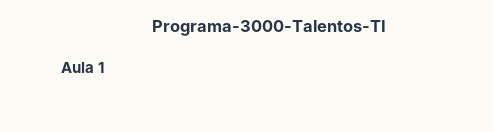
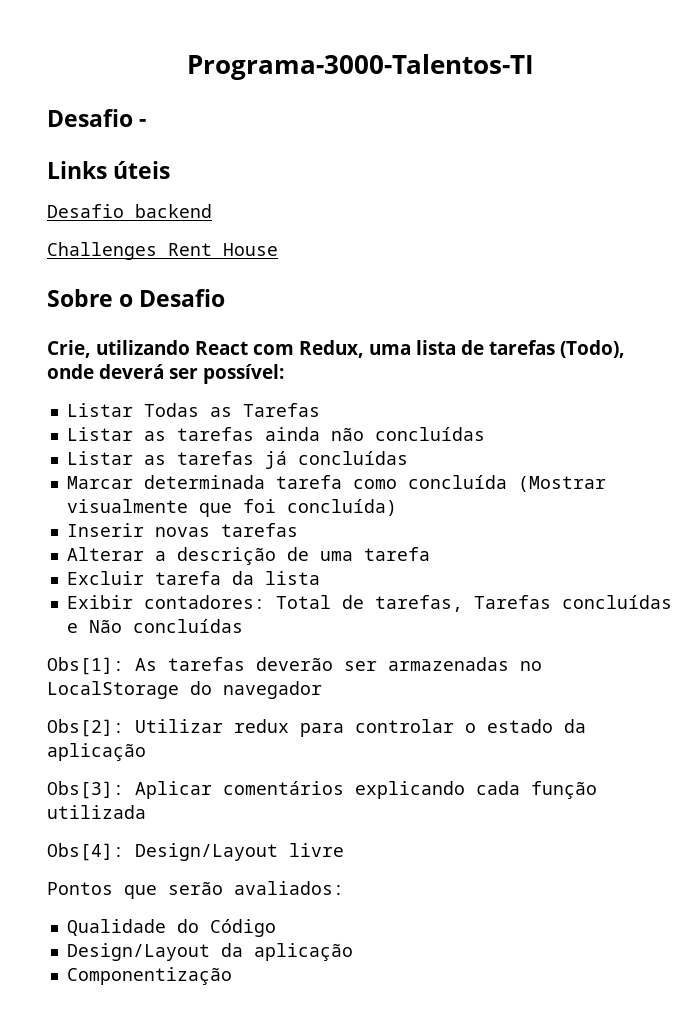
- Aula 1
+ Desafio -
+ Links úteis
+ Desafio backend
+ Challenges Rent House
+ Sobre o Desafio
+ Crie, utilizando React com Redux, uma lista de tarefas (Todo), onde deverá ser possível:
+ Listar Todas as Tarefas
+ Listar as tarefas ainda não concluídas
+ Listar as tarefas já concluídas
+ Marcar determinada tarefa como concluída (Mostrar visualmente que foi concluída)
+ Inserir novas tarefas
+ Alterar a descrição de uma tarefa
+ Excluir tarefa da lista
+ Exibir contadores: Total de tarefas, Tarefas concluídas e Não concluídas
+ Obs[1]: As tarefas deverão ser armazenadas no LocalStorage do navegador
+ Obs[2]: Utilizar redux para controlar o estado da aplicação
+ Obs[3]: Aplicar comentários explicando cada função utilizada
+ Obs[4]: Design/Layout livre
+ Pontos que serão avaliados:
+ Qualidade do Código
+ Design/Layout da aplicação
+ Componentização

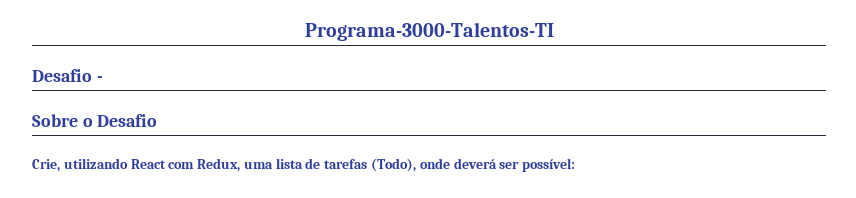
- Links úteis
- Desafio backend
- Challenges Rent House
- Listar Todas as Tarefas
- Listar as tarefas ainda não concluídas
- Listar as tarefas já concluídas
- Marcar determinada tarefa como concluída (Mostrar visualmente que foi concluída)
- Inserir novas tarefas
- Alterar a descrição de uma tarefa
- Excluir tarefa da lista
- Exibir contadores: Total de tarefas, Tarefas concluídas e Não concluídas
- Obs[1]: As tarefas deverão ser armazenadas no LocalStorage do navegador
- Obs[2]: Utilizar redux para controlar o estado da aplicação
- Obs[3]: Aplicar comentários explicando cada função utilizada
- Obs[4]: Design/Layout livre
- Pontos que serão avaliados:
- Qualidade do Código
- Design/Layout da aplicação
- Componentização

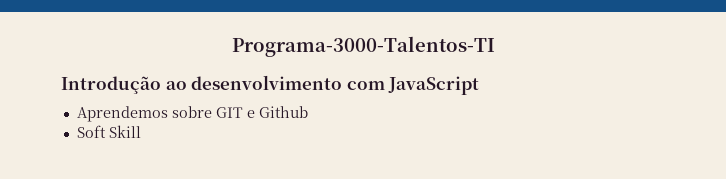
- Desafio -
- Sobre o Desafio
- Crie, utilizando React com Redux, uma lista de tarefas (Todo), onde deverá ser possível:
+ Introdução ao desenvolvimento com JavaScript
+ Aprendemos sobre GIT e Github
+ Soft Skill

